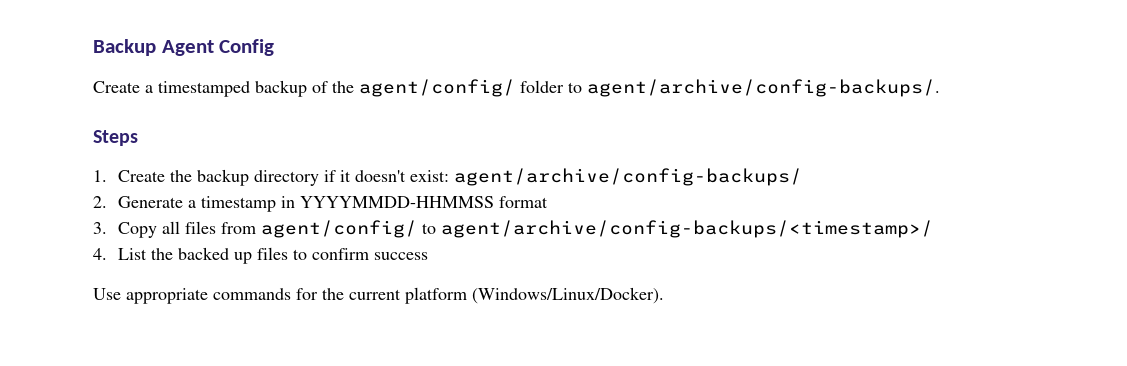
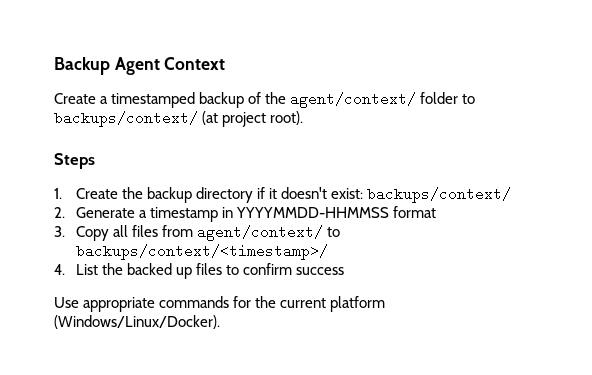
- Backup Agent Config
+ Backup Agent Context
- Create a timestamped backup of the agent/config/ folder to agent/archive/config-backups/.
+ Create a timestamped backup of the agent/context/ folder to backups/context/ (at project root).
- 1. Create the backup directory if it doesn't exist: agent/archive/config-backups/
+ 1. Create the backup directory if it doesn't exist: backups/context/
- 3. Copy all files from agent/config/ to agent/archive/config-backups/<timestamp>/
+ 3. Copy all files from agent/context/ to backups/context/<timestamp>/

